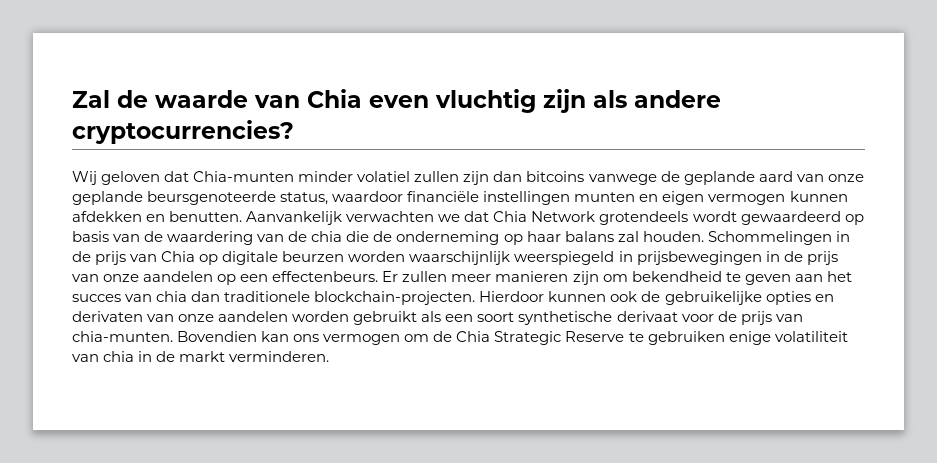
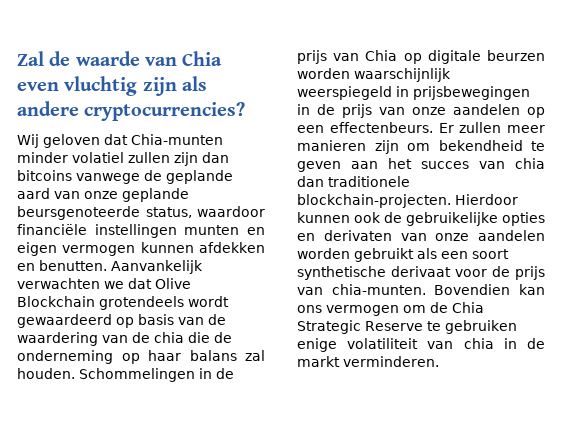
- Aanvankelijk verwachten we dat Chia Network grotendeels wordt gewaardeerd op basis van de waardering van de chia die de onderneming op haar balans zal houden.
+ Aanvankelijk verwachten we dat Olive Blockchain grotendeels wordt gewaardeerd op basis van de waardering van de chia die de onderneming op haar balans zal houden.

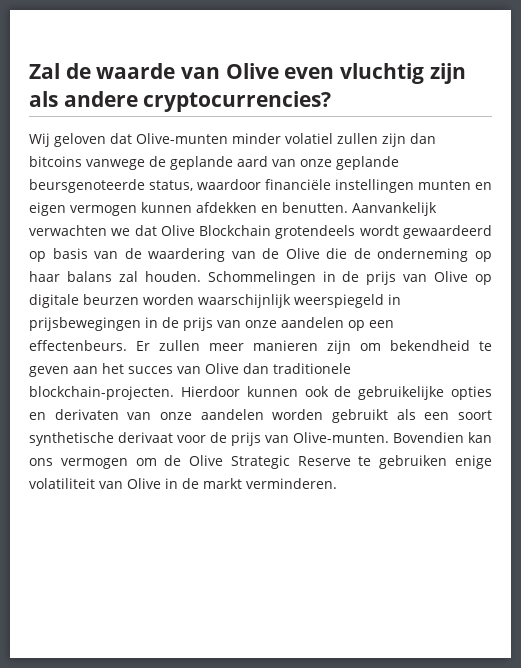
- Zal de waarde van Chia even vluchtig zijn als andere cryptocurrencies?
+ Zal de waarde van Olive even vluchtig zijn als andere cryptocurrencies?
- Wij geloven dat Chia-munten minder volatiel zullen zijn dan bitcoins vanwege de geplande aard van onze geplande beursgenoteerde status, waardoor financiële instellingen munten en eigen vermogen kunnen afdekken en benutten.
+ Wij geloven dat Olive-munten minder volatiel zullen zijn dan bitcoins vanwege de geplande aard van onze geplande beursgenoteerde status, waardoor financiële instellingen munten en eigen vermogen kunnen afdekken en benutten.
- Aanvankelijk verwachten we dat Olive Blockchain grotendeels wordt gewaardeerd op basis van de waardering van de chia die de onderneming op haar balans zal houden.
+ Aanvankelijk verwachten we dat Olive Blockchain grotendeels wordt gewaardeerd op basis van de waardering van de Olive die de onderneming op haar balans zal houden.
- Schommelingen in de prijs van Chia op digitale beurzen worden waarschijnlijk weerspiegeld in prijsbewegingen in de prijs van onze aandelen op een effectenbeurs.
+ Schommelingen in de prijs van Olive op digitale beurzen worden waarschijnlijk weerspiegeld in prijsbewegingen in de prijs van onze aandelen op een effectenbeurs.
- Er zullen meer manieren zijn om bekendheid te geven aan het succes van chia dan traditionele blockchain-projecten.
+ Er zullen meer manieren zijn om bekendheid te geven aan het succes van Olive dan traditionele blockchain-projecten.
- Hierdoor kunnen ook de gebruikelijke opties en derivaten van onze aandelen worden gebruikt als een soort synthetische derivaat voor de prijs van chia-munten.
+ Hierdoor kunnen ook de gebruikelijke opties en derivaten van onze aandelen worden gebruikt als een soort synthetische derivaat voor de prijs van Olive-munten.
- Bovendien kan ons vermogen om de Chia Strategic Reserve te gebruiken enige volatiliteit van chia in de markt verminderen.
+ Bovendien kan ons vermogen om de Olive Strategic Reserve te gebruiken enige volatiliteit van Olive in de markt verminderen.

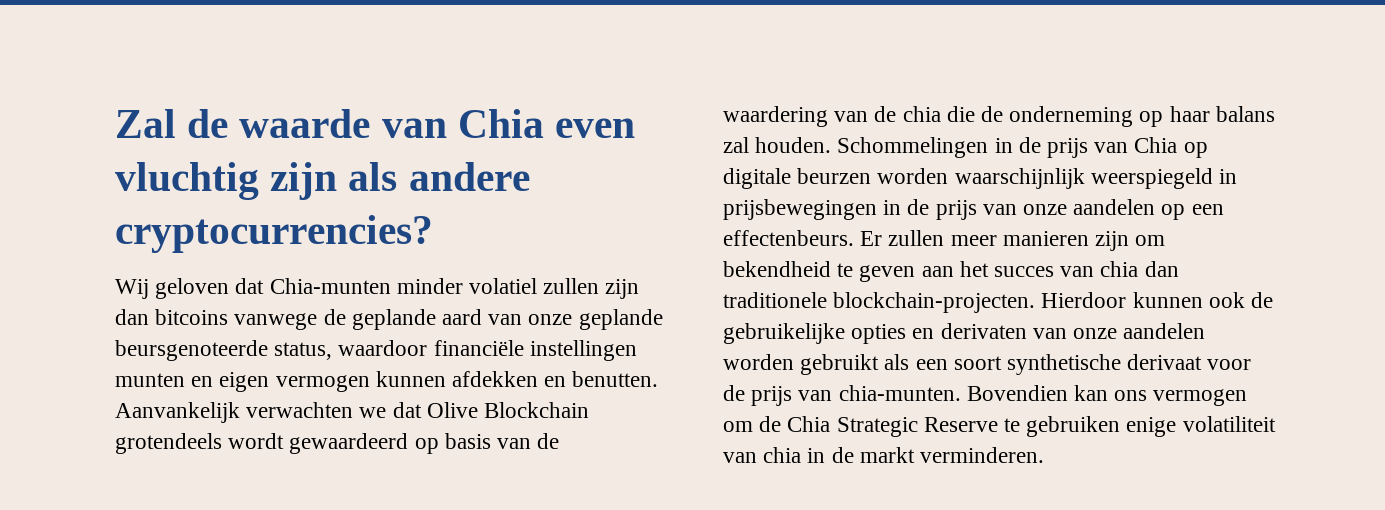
- Zal de waarde van Olive even vluchtig zijn als andere cryptocurrencies?
+ Zal de waarde van Chia even vluchtig zijn als andere cryptocurrencies?
- Wij geloven dat Olive-munten minder volatiel zullen zijn dan bitcoins vanwege de geplande aard van onze geplande beursgenoteerde status, waardoor financiële instellingen munten en eigen vermogen kunnen afdekken en benutten.
+ Wij geloven dat Chia-munten minder volatiel zullen zijn dan bitcoins vanwege de geplande aard van onze geplande beursgenoteerde status, waardoor financiële instellingen munten en eigen vermogen kunnen afdekken en benutten.
- Aanvankelijk verwachten we dat Olive Blockchain grotendeels wordt gewaardeerd op basis van de waardering van de Olive die de onderneming op haar balans zal houden.
+ Aanvankelijk verwachten we dat Olive Blockchain grotendeels wordt gewaardeerd op basis van de waardering van de chia die de onderneming op haar balans zal houden.
- Schommelingen in de prijs van Olive op digitale beurzen worden waarschijnlijk weerspiegeld in prijsbewegingen in de prijs van onze aandelen op een effectenbeurs.
+ Schommelingen in de prijs van Chia op digitale beurzen worden waarschijnlijk weerspiegeld in prijsbewegingen in de prijs van onze aandelen op een effectenbeurs.
- Er zullen meer manieren zijn om bekendheid te geven aan het succes van Olive dan traditionele blockchain-projecten.
+ Er zullen meer manieren zijn om bekendheid te geven aan het succes van chia dan traditionele blockchain-projecten.
- Hierdoor kunnen ook de gebruikelijke opties en derivaten van onze aandelen worden gebruikt als een soort synthetische derivaat voor de prijs van Olive-munten.
+ Hierdoor kunnen ook de gebruikelijke opties en derivaten van onze aandelen worden gebruikt als een soort synthetische derivaat voor de prijs van chia-munten.
- Bovendien kan ons vermogen om de Olive Strategic Reserve te gebruiken enige volatiliteit van Olive in de markt verminderen.
+ Bovendien kan ons vermogen om de Chia Strategic Reserve te gebruiken enige volatiliteit van chia in de markt verminderen.

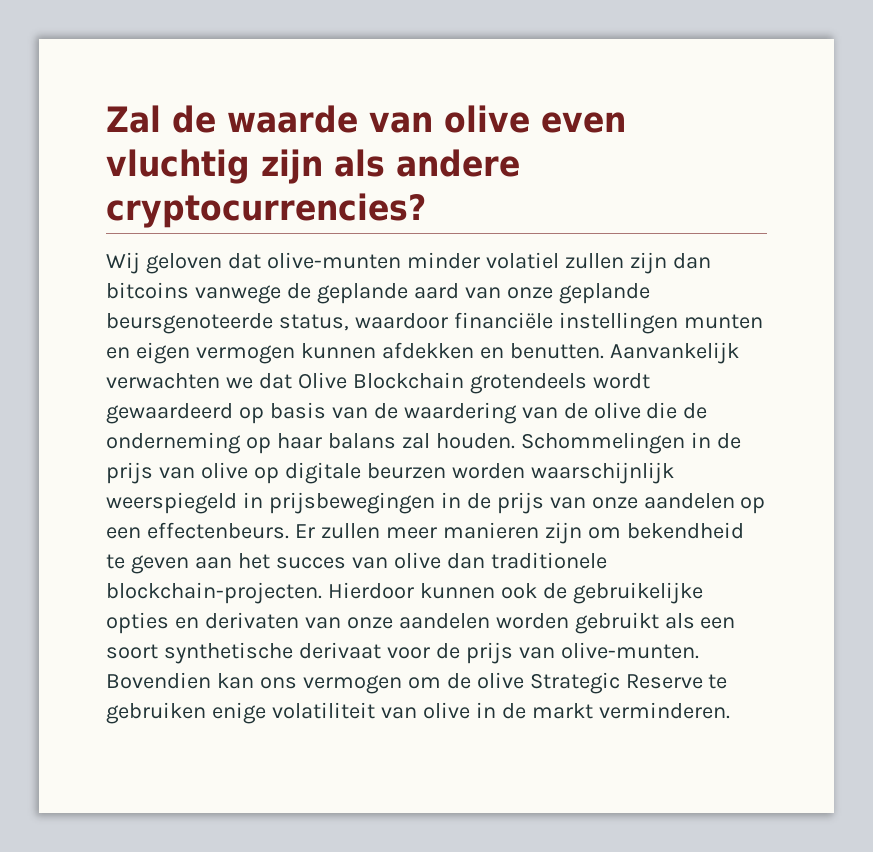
- Zal de waarde van Chia even vluchtig zijn als andere cryptocurrencies?
+ Zal de waarde van olive even vluchtig zijn als andere cryptocurrencies?
- Wij geloven dat Chia-munten minder volatiel zullen zijn dan bitcoins vanwege de geplande aard van onze geplande beursgenoteerde status, waardoor financiële instellingen munten en eigen vermogen kunnen afdekken en benutten.
+ Wij geloven dat olive-munten minder volatiel zullen zijn dan bitcoins vanwege de geplande aard van onze geplande beursgenoteerde status, waardoor financiële instellingen munten en eigen vermogen kunnen afdekken en benutten.
- Aanvankelijk verwachten we dat Olive Blockchain grotendeels wordt gewaardeerd op basis van de waardering van de chia die de onderneming op haar balans zal houden.
+ Aanvankelijk verwachten we dat Olive Blockchain grotendeels wordt gewaardeerd op basis van de waardering van de olive die de onderneming op haar balans zal houden.
- Schommelingen in de prijs van Chia op digitale beurzen worden waarschijnlijk weerspiegeld in prijsbewegingen in de prijs van onze aandelen op een effectenbeurs.
+ Schommelingen in de prijs van olive op digitale beurzen worden waarschijnlijk weerspiegeld in prijsbewegingen in de prijs van onze aandelen op een effectenbeurs.
- Er zullen meer manieren zijn om bekendheid te geven aan het succes van chia dan traditionele blockchain-projecten.
+ Er zullen meer manieren zijn om bekendheid te geven aan het succes van olive dan traditionele blockchain-projecten.
- Hierdoor kunnen ook de gebruikelijke opties en derivaten van onze aandelen worden gebruikt als een soort synthetische derivaat voor de prijs van chia-munten.
+ Hierdoor kunnen ook de gebruikelijke opties en derivaten van onze aandelen worden gebruikt als een soort synthetische derivaat voor de prijs van olive-munten.
- Bovendien kan ons vermogen om de Chia Strategic Reserve te gebruiken enige volatiliteit van chia in de markt verminderen.
+ Bovendien kan ons vermogen om de olive Strategic Reserve te gebruiken enige volatiliteit van olive in de markt verminderen.

